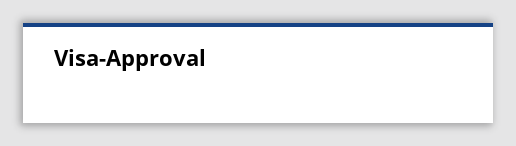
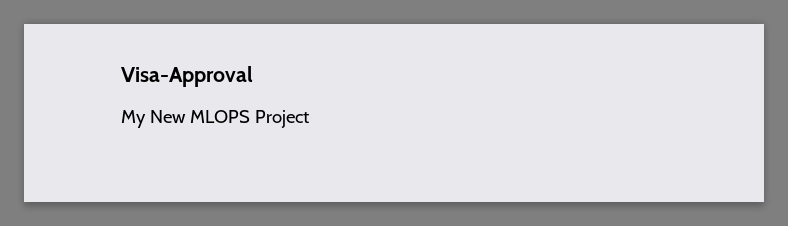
+ My New MLOPS Project

